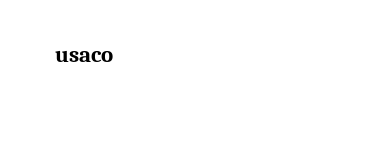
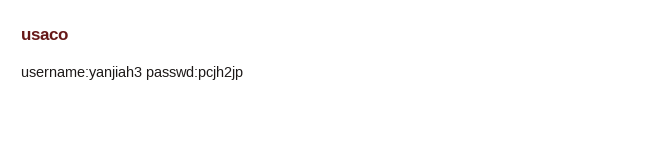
+ username:yanjiah3 passwd:pcjh2jp

